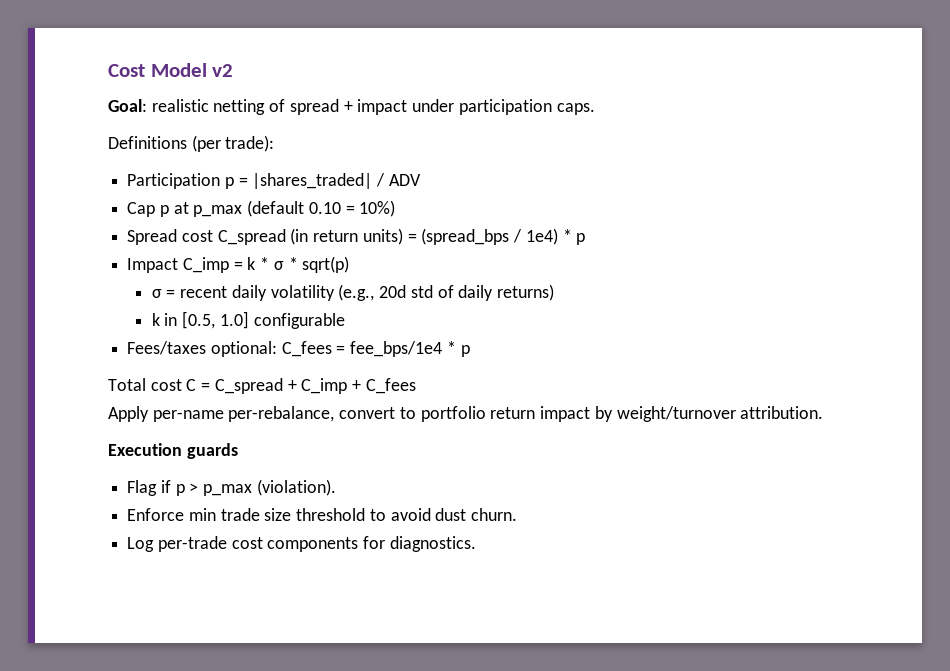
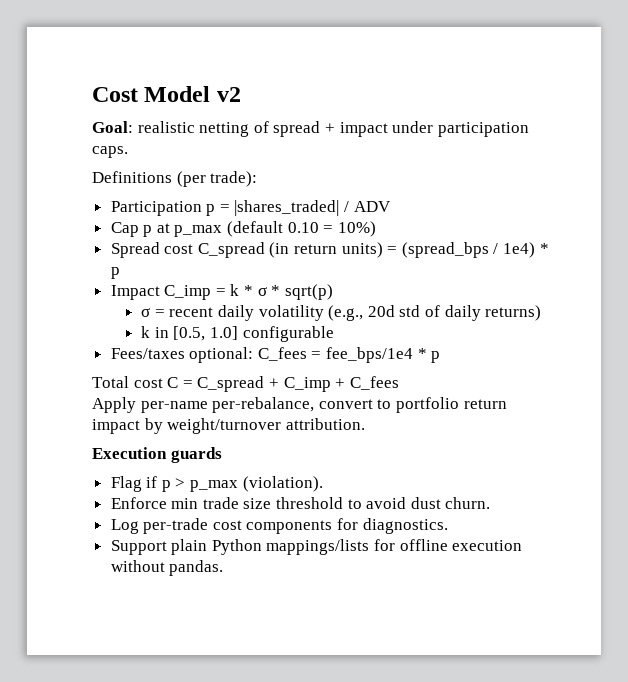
+ Support plain Python mappings/lists for offline execution without pandas.

